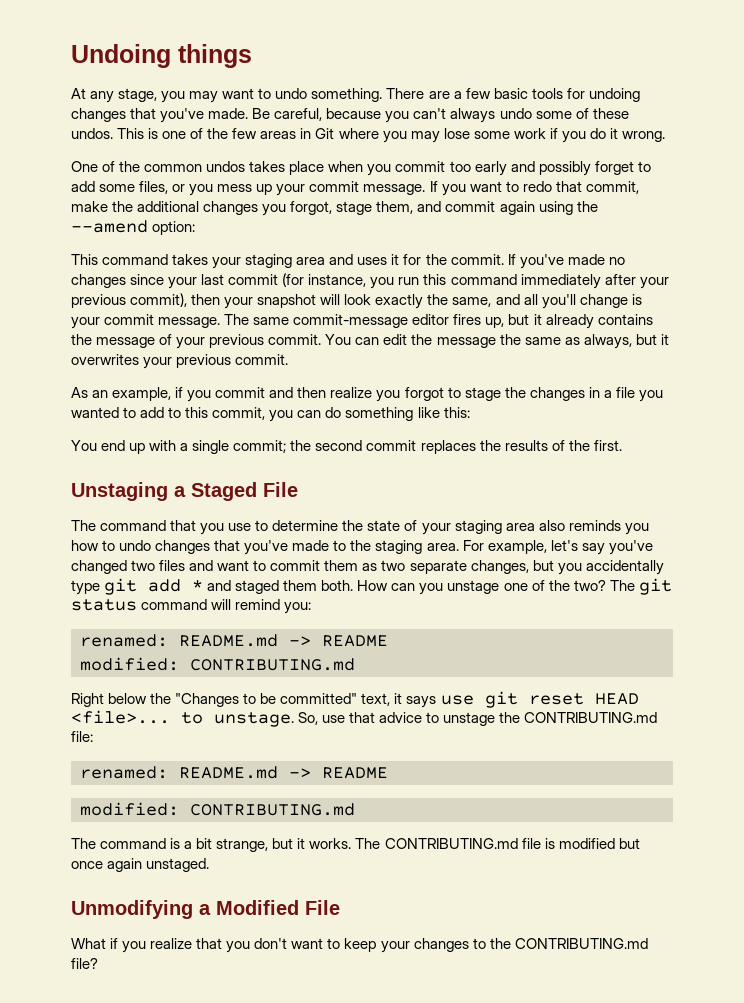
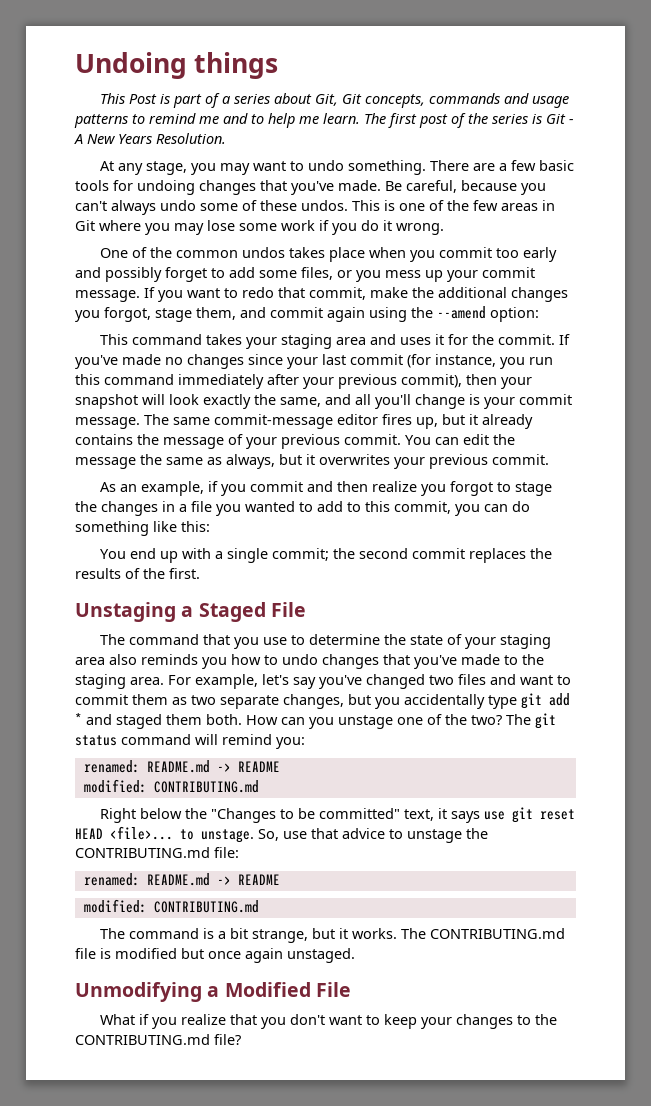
+ This Post is part of a series about Git, Git concepts, commands and usage patterns to remind me and to help me learn. The first post of the series is Git - A New Years Resolution.

